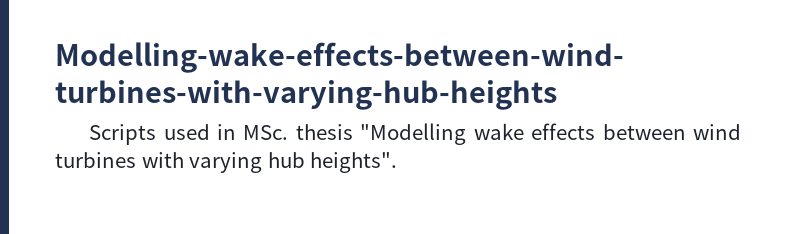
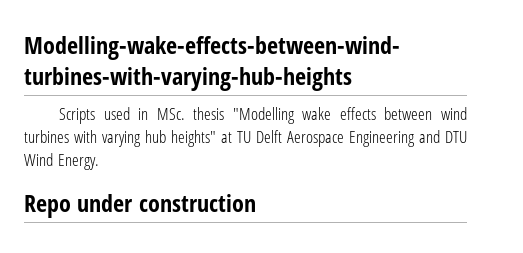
- Scripts used in MSc. thesis "Modelling wake effects between wind turbines with varying hub heights".
+ Scripts used in MSc. thesis "Modelling wake effects between wind turbines with varying hub heights" at TU Delft Aerospace Engineering and DTU Wind Energy.
+ Repo under construction

